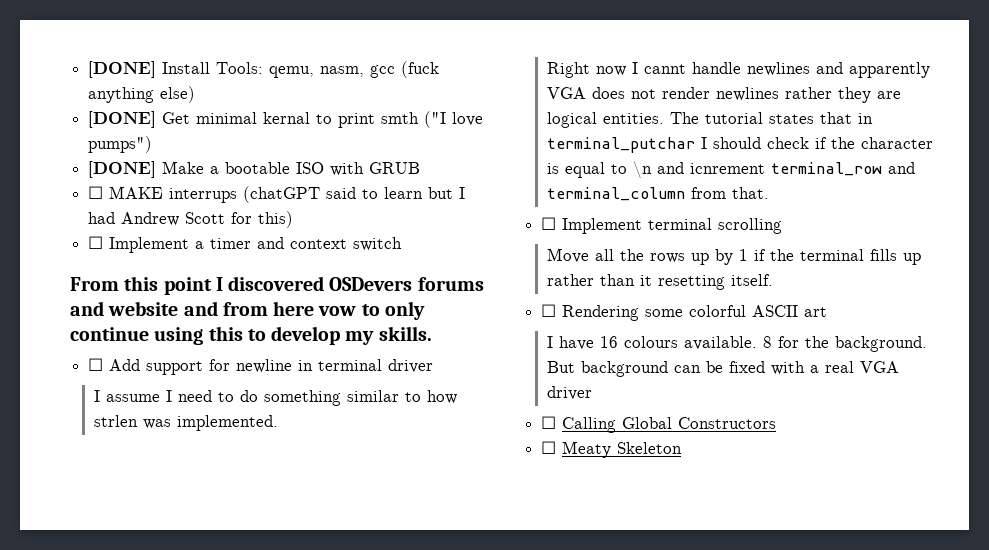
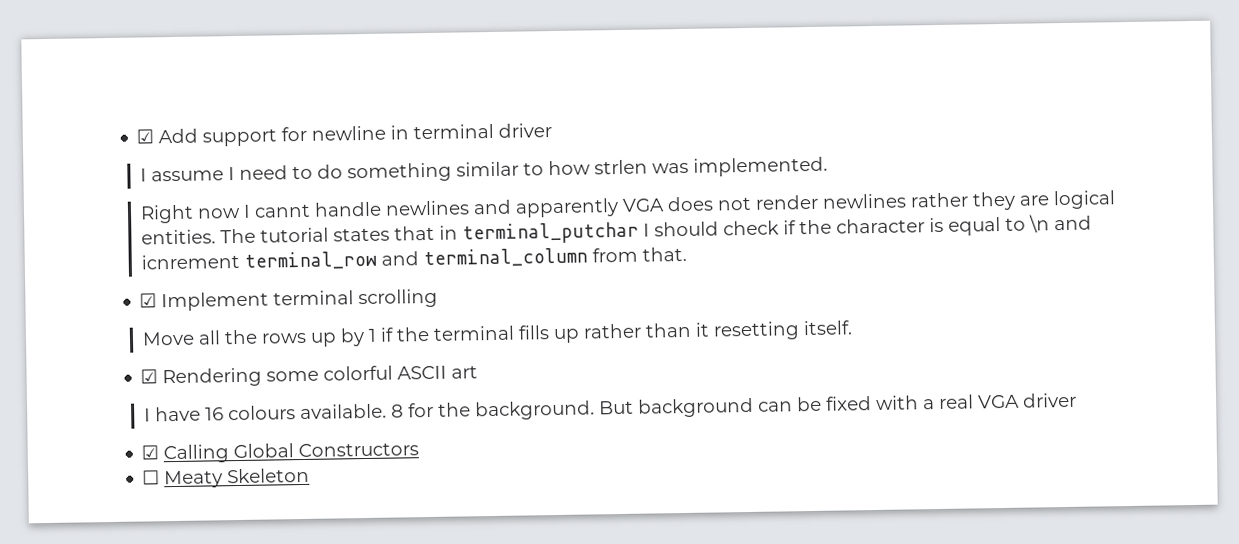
- [DONE] Install Tools: qemu, nasm, gcc (fuck anything else)
- [DONE] Get minimal kernal to print smth ("I love pumps")
- [DONE] Make a bootable ISO with GRUB
- ☐ MAKE interrups (chatGPT said to learn but I had Andrew Scott for this)
- ☐ Implement a timer and context switch
- From this point I discovered OSDevers forums and website and from here vow to only continue using this to develop my skills.
- ☐ Add support for newline in terminal driver
+ ☑ Add support for newline in terminal driver
- ☐ Implement terminal scrolling
+ ☑ Implement terminal scrolling
- ☐ Rendering some colorful ASCII art
+ ☑ Rendering some colorful ASCII art
- ☐ Calling Global Constructors
+ ☑ Calling Global Constructors

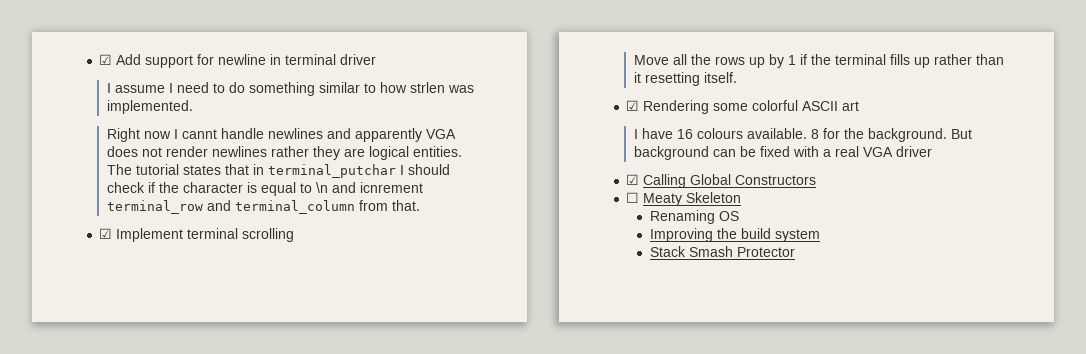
+ Renaming OS
+ Improving the build system
+ Stack Smash Protector

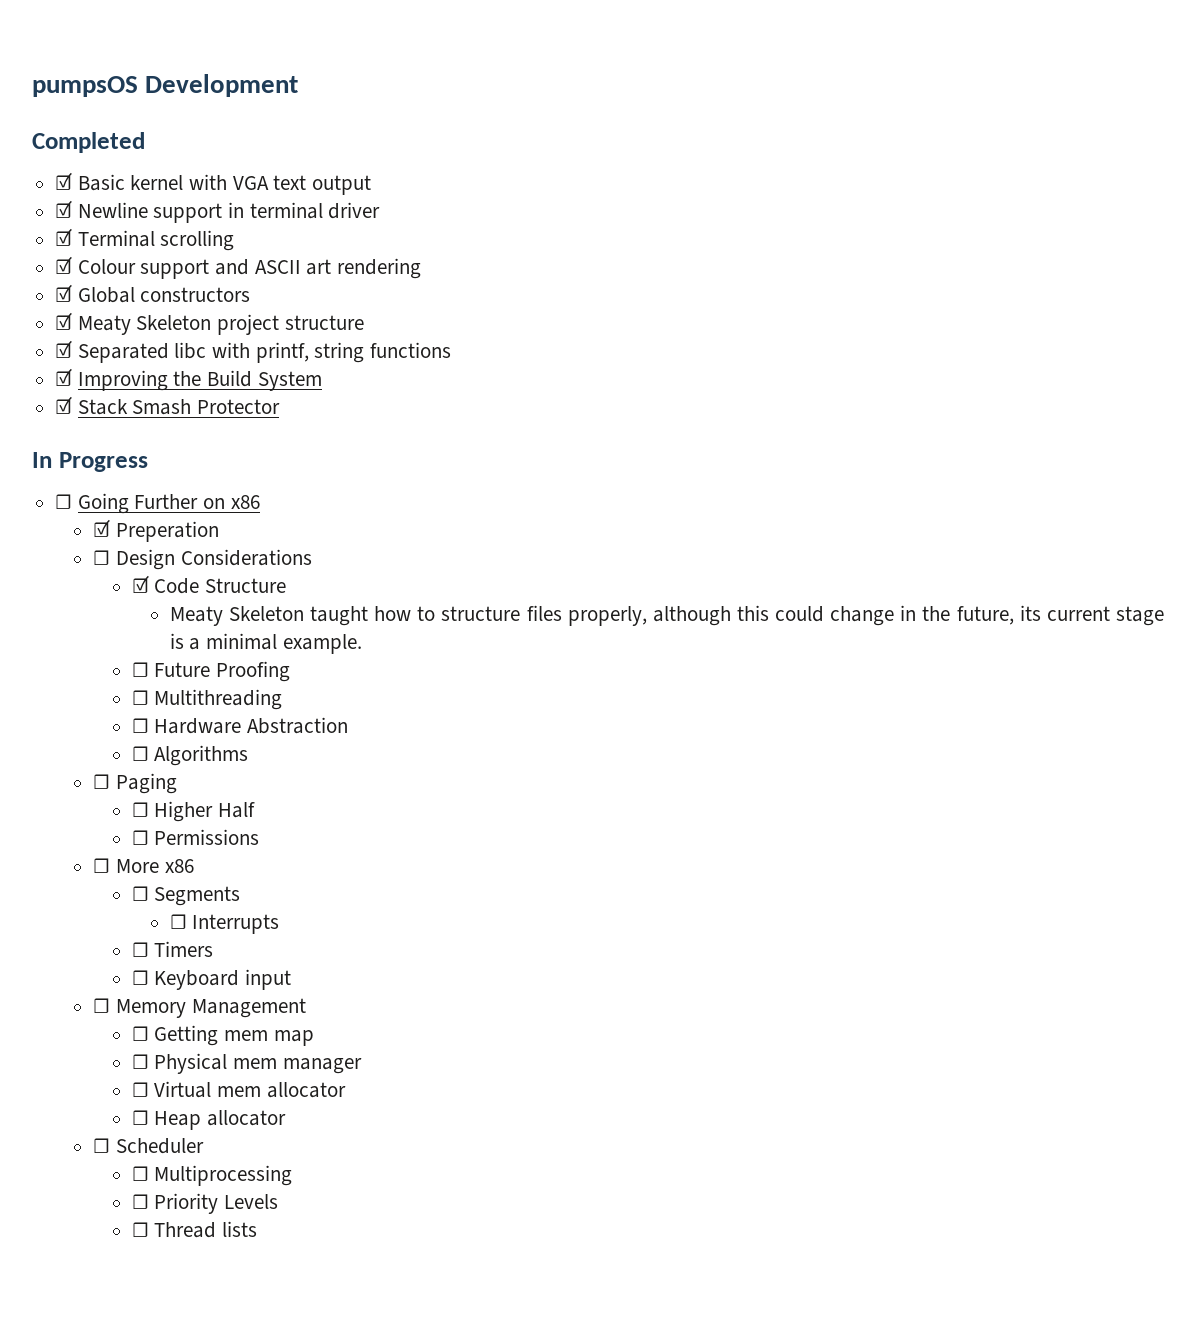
- ☑ Add support for newline in terminal driver
- I assume I need to do something similar to how strlen was implemented.
- Right now I cannt handle newlines and apparently VGA does not render newlines rather they are logical entities. The tutorial states that in terminal_putchar I should check if the character is equal to \n and icnrement terminal_row and terminal_column from that.
- ☑ Implement terminal scrolling
- Move all the rows up by 1 if the terminal fills up rather than it resetting itself.
- ☑ Rendering some colorful ASCII art
- I have 16 colours available. 8 for the background. But background can be fixed with a real VGA driver
- ☑ Calling Global Constructors
- ☐ Meaty Skeleton
- Renaming OS
- Improving the build system
- Stack Smash Protector
+ pumpsOS Development
+ Completed
+ ☑ Basic kernel with VGA text output
+ ☑ Newline support in terminal driver
+ ☑ Terminal scrolling
+ ☑ Colour support and ASCII art rendering
+ ☑ Global constructors
+ ☑ Meaty Skeleton project structure
+ ☑ Separated libc with printf, string functions
+ ☑ Improving the Build System
+ ☑ Stack Smash Protector
+ In Progress
+ ☐ Going Further on x86
+ ☑ Preperation
+ ☐ Design Considerations
+ ☑ Code Structure
+ Meaty Skeleton taught how to structure files properly, although this could change in the future, its current stage is a minimal example.
+ ☐ Future Proofing
+ ☐ Multithreading
+ ☐ Hardware Abstraction
+ ☐ Algorithms
+ ☐ Paging
+ ☐ Higher Half
+ ☐ Permissions
+ ☐ More x86
+ ☐ Segments
+ ☐ Interrupts
+ ☐ Timers
+ ☐ Keyboard input
+ ☐ Memory Management
+ ☐ Getting mem map
+ ☐ Physical mem manager
+ ☐ Virtual mem allocator
+ ☐ Heap allocator
+ ☐ Scheduler
+ ☐ Multiprocessing
+ ☐ Priority Levels
+ ☐ Thread lists

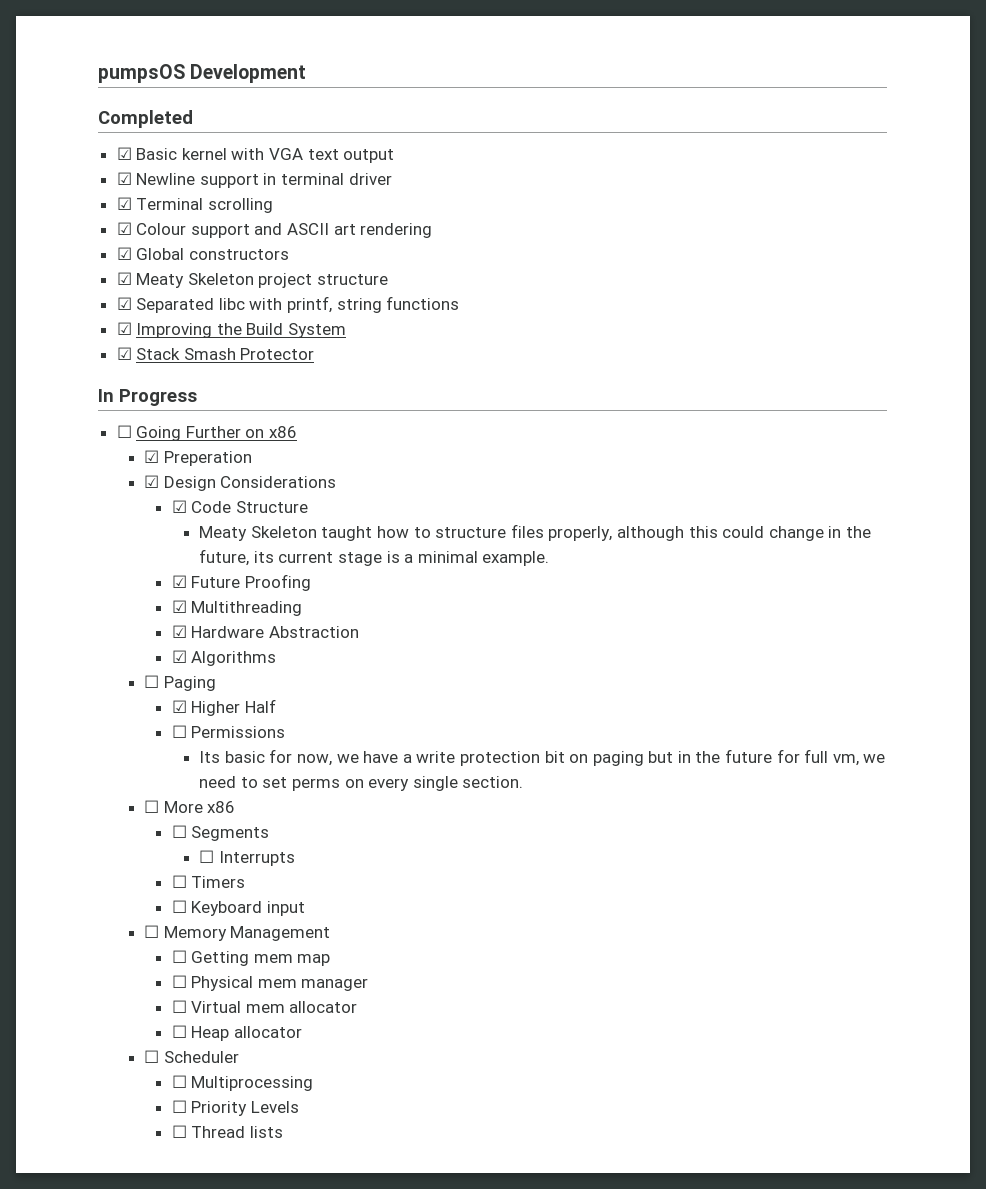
- ☐ Design Considerations
+ ☑ Design Considerations
- ☐ Future Proofing
+ ☑ Future Proofing
- ☐ Multithreading
+ ☑ Multithreading
- ☐ Hardware Abstraction
+ ☑ Hardware Abstraction
- ☐ Algorithms
+ ☑ Algorithms
- ☐ Higher Half
+ ☑ Higher Half
+ Its basic for now, we have a write protection bit on paging but in the future for full vm, we need to set perms on every single section.

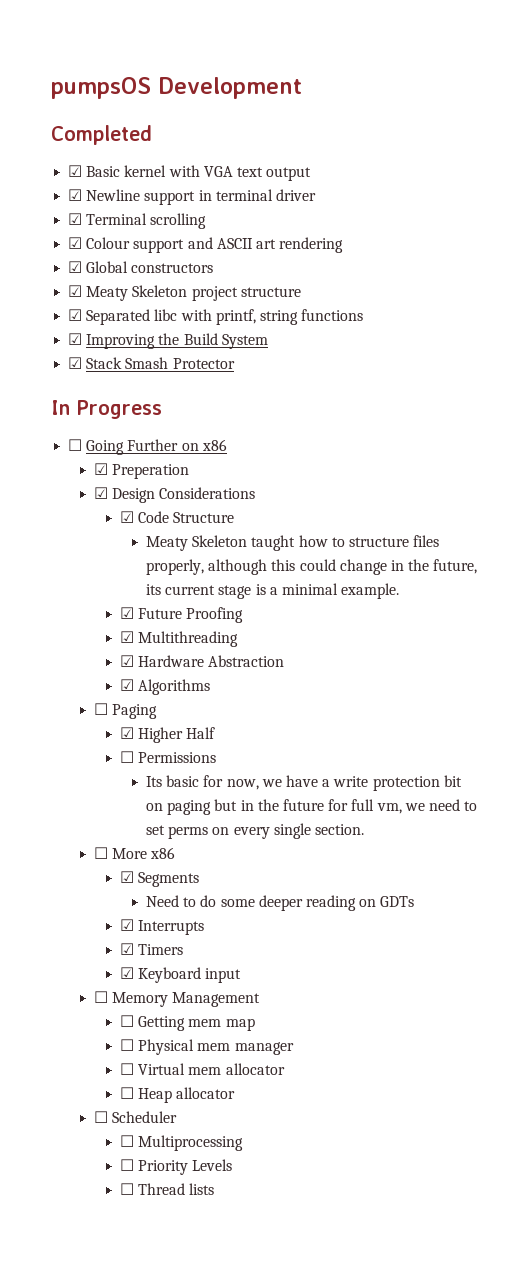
- ☐ Segments
+ ☑ Segments
- ☐ Interrupts
+ Need to do some deeper reading on GDTs
+ ☑ Interrupts
- ☐ Timers
+ ☑ Timers
- ☐ Keyboard input
+ ☑ Keyboard input

